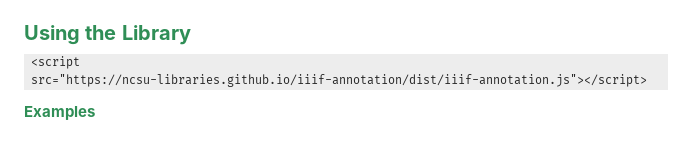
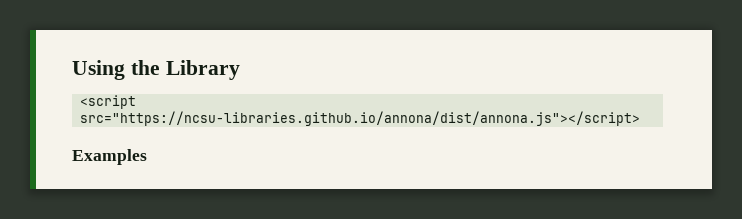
- <script src="https://ncsu-libraries.github.io/iiif-annotation/dist/iiif-annotation.js"></script>
+ <script src="https://ncsu-libraries.github.io/annona/dist/annona.js"></script>

